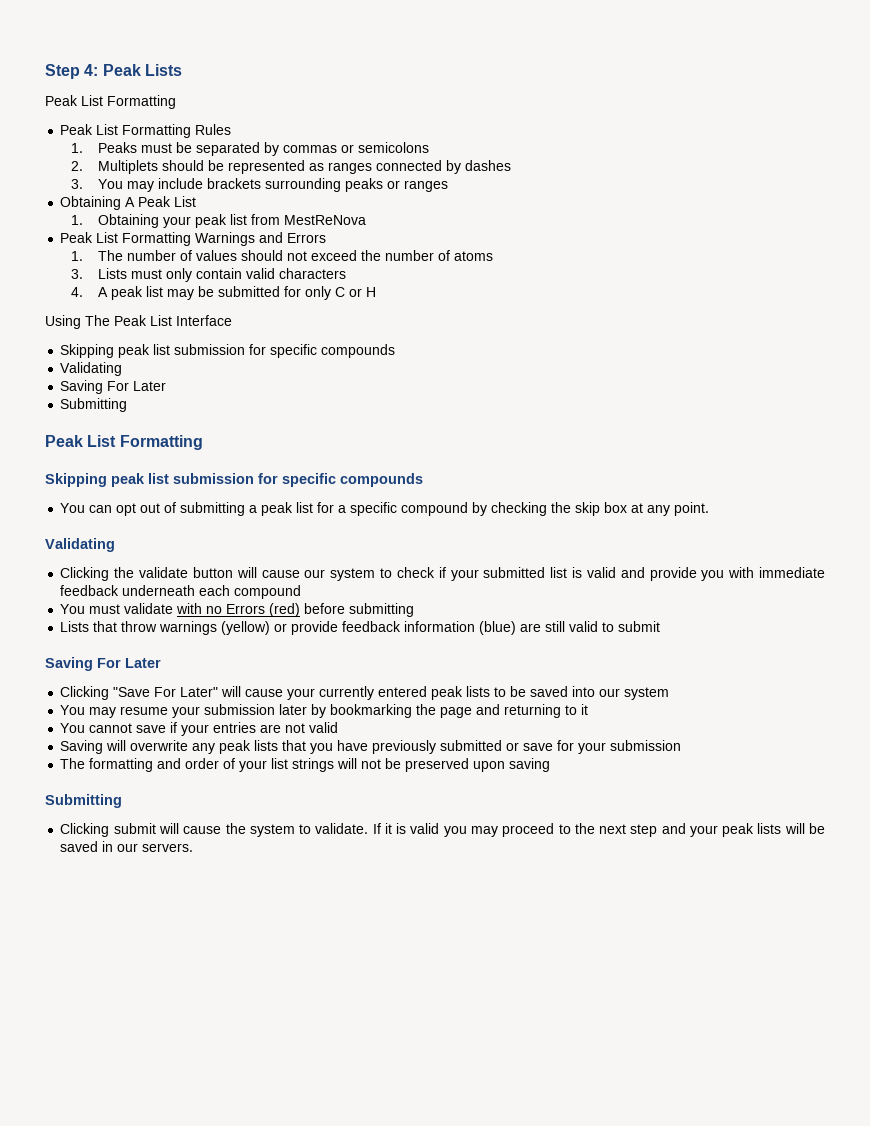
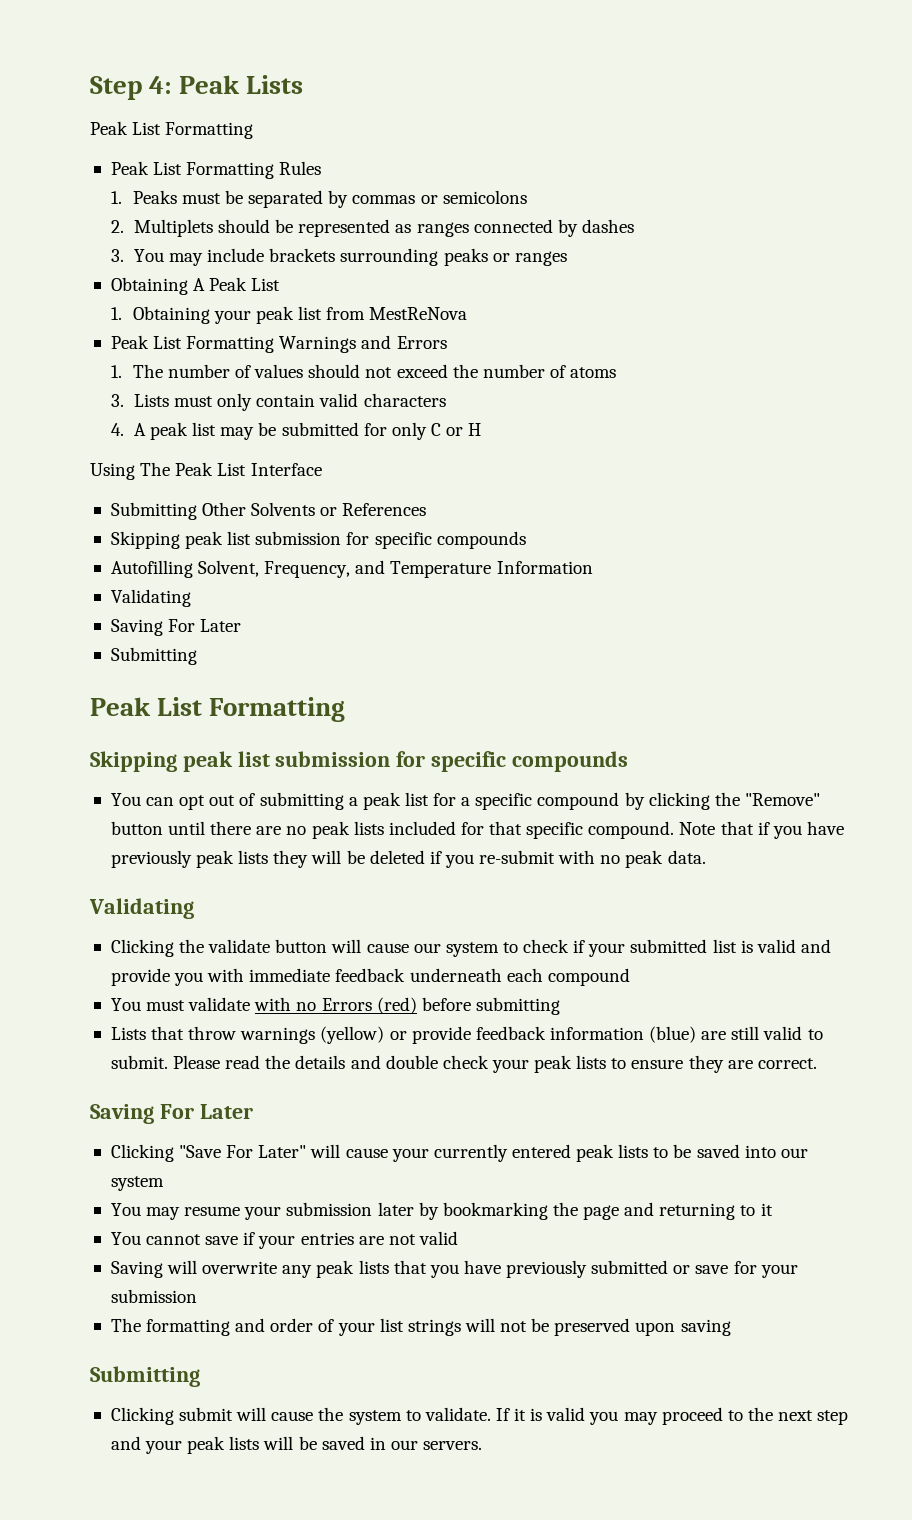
  Using The Peak List Interface
+ Submitting Other Solvents or References
  Skipping peak list submission for specific compounds
+ Autofilling Solvent, Frequency, and Temperature Information
- You can opt out of submitting a peak list for a specific compound by checking the skip box at any point.
+ You can opt out of submitting a peak list for a specific compound by clicking the "Remove" button until there are no peak lists included for that specific compound. Note that if you have previously peak lists they will be deleted if you re-submit with no peak data.
- Lists that throw warnings (yellow) or provide feedback information (blue) are still valid to submit
+ Lists that throw warnings (yellow) or provide feedback information (blue) are still valid to submit. Please read the details and double check your peak lists to ensure they are correct.

